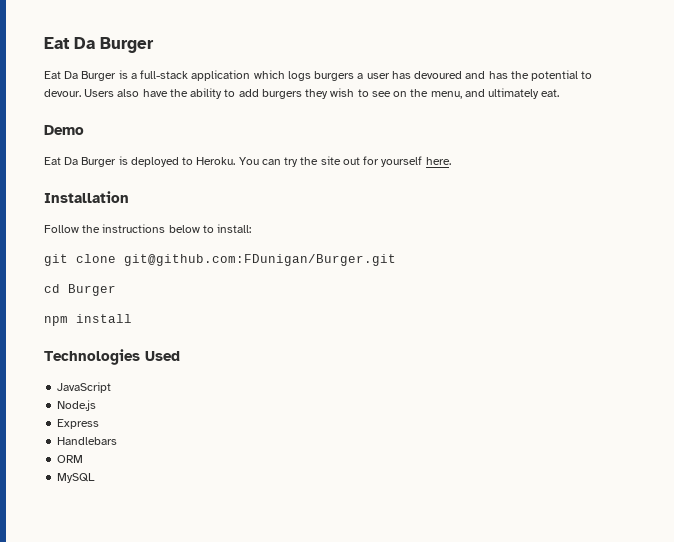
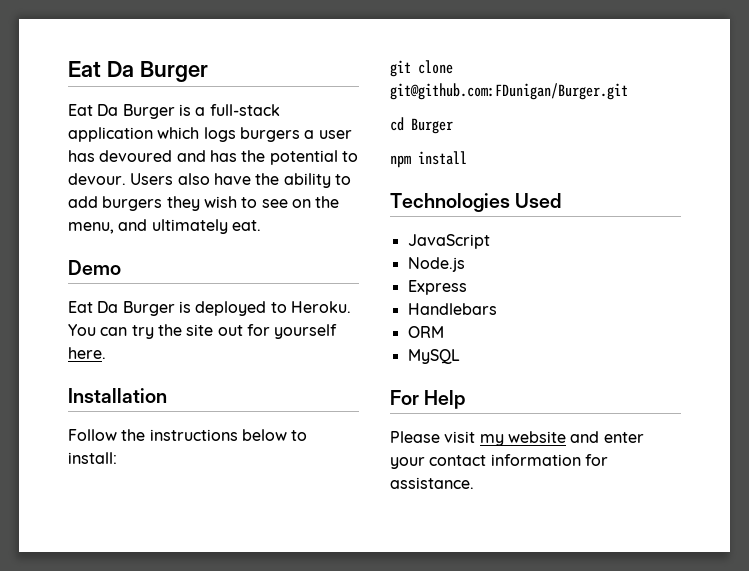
+ For Help
+ Please visit my website and enter your contact information for assistance.

